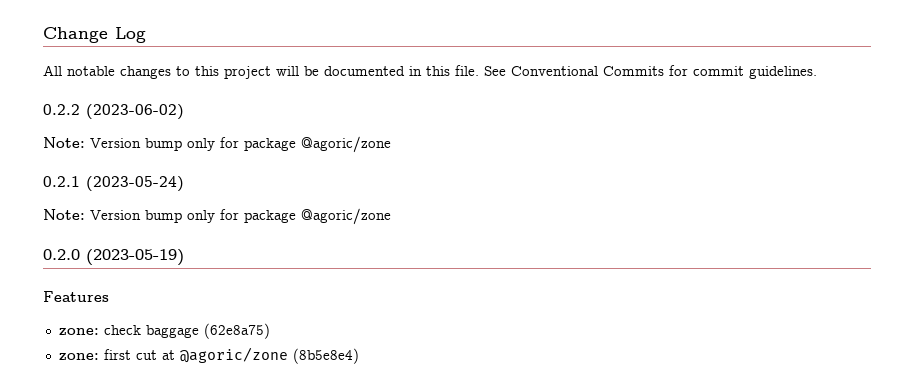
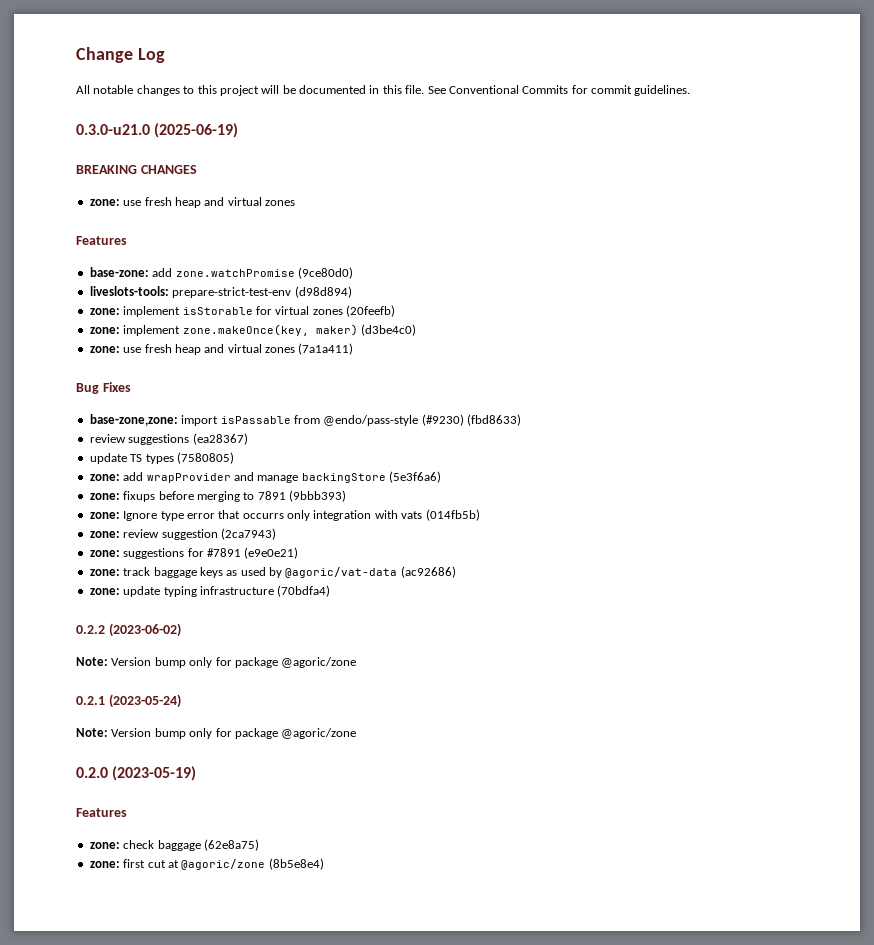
+ 0.3.0-u21.0 (2025-06-19)
+ BREAKING CHANGES
+ zone: use fresh heap and virtual zones
+ Features
+ base-zone: add zone.watchPromise (9ce80d0)
+ liveslots-tools: prepare-strict-test-env (d98d894)
+ zone: implement isStorable for virtual zones (20feefb)
+ zone: implement zone.makeOnce(key, maker) (d3be4c0)
+ zone: use fresh heap and virtual zones (7a1a411)
+ Bug Fixes
+ base-zone,zone: import isPassable from @endo/pass-style (#9230) (fbd8633)
+ review suggestions (ea28367)
+ update TS types (7580805)
+ zone: add wrapProvider and manage backingStore (5e3f6a6)
+ zone: fixups before merging to 7891 (9bbb393)
+ zone: Ignore type error that occurrs only integration with vats (014fb5b)
+ zone: review suggestion (2ca7943)
+ zone: suggestions for #7891 (e9e0e21)
+ zone: track baggage keys as used by @agoric/vat-data (ac92686)
+ zone: update typing infrastructure (70bdfa4)

